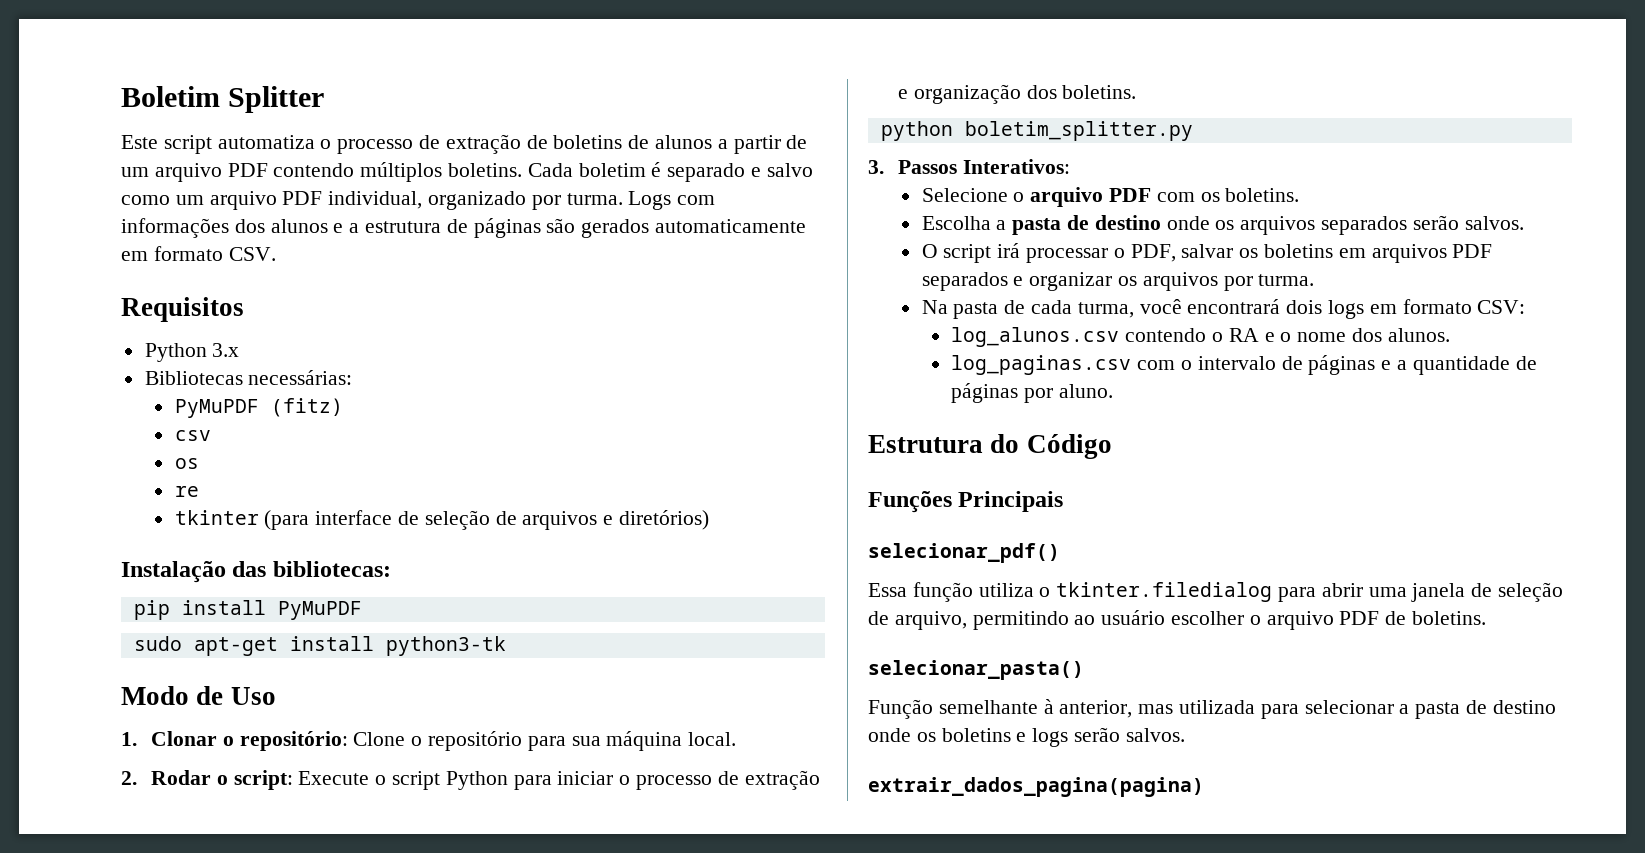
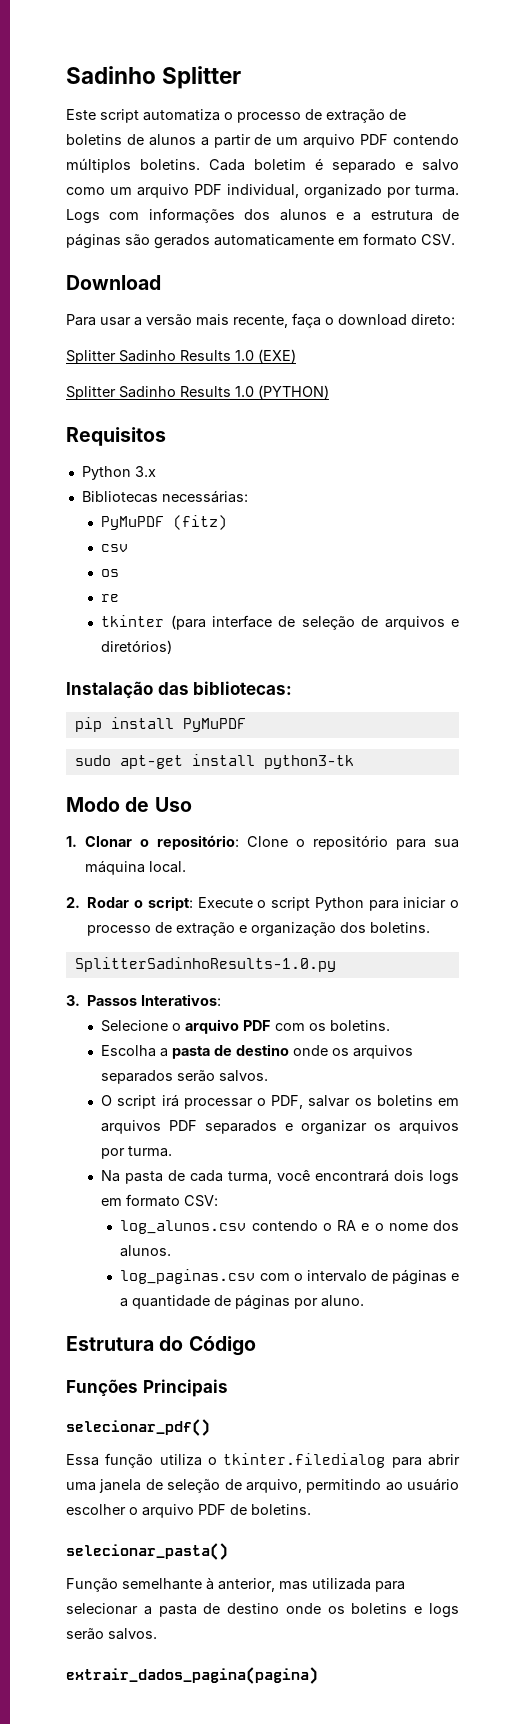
- Boletim Splitter
+ Sadinho Splitter
+ Download
+ Para usar a versão mais recente, faça o download direto:
+ Splitter Sadinho Results 1.0 (EXE)
+ Splitter Sadinho Results 1.0 (PYTHON)
- python boletim_splitter.py
+ SplitterSadinhoResults-1.0.py

